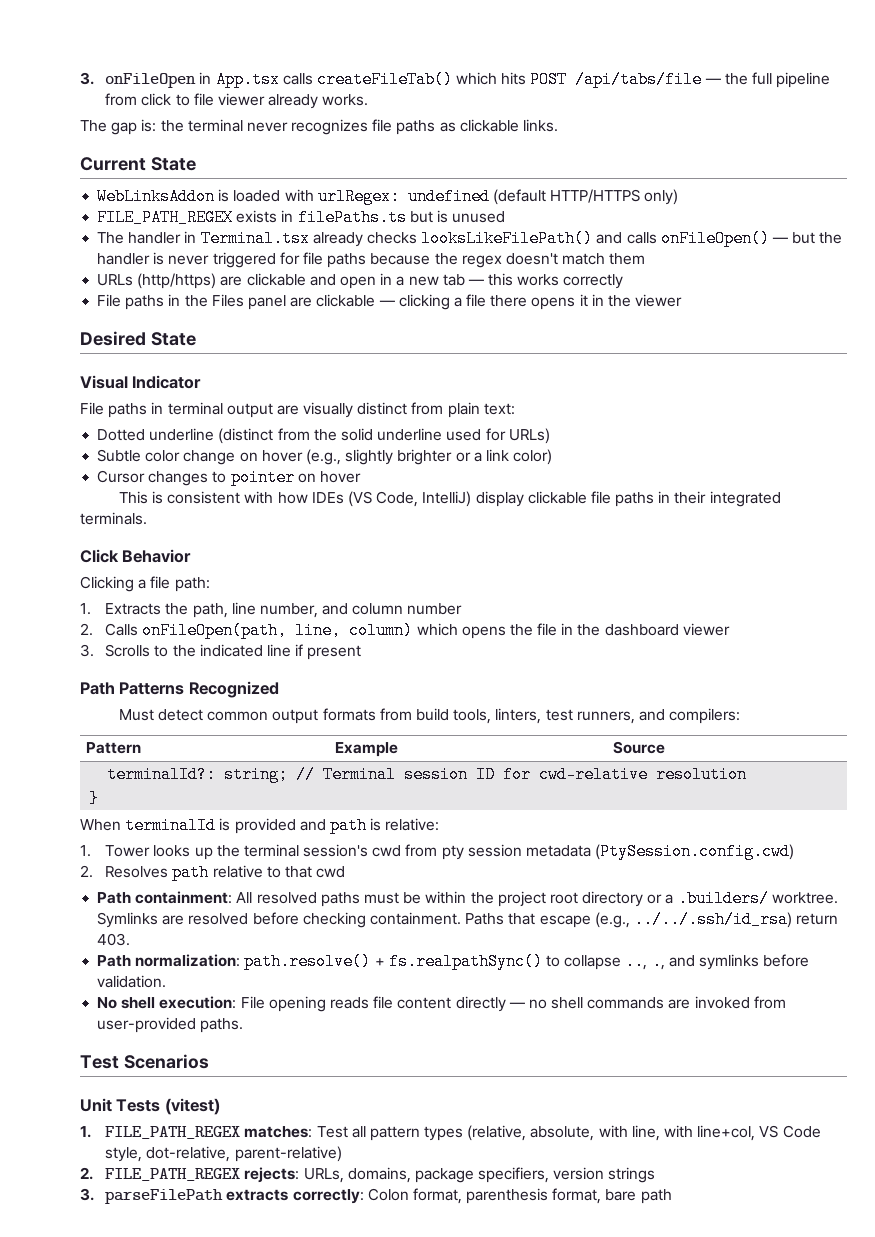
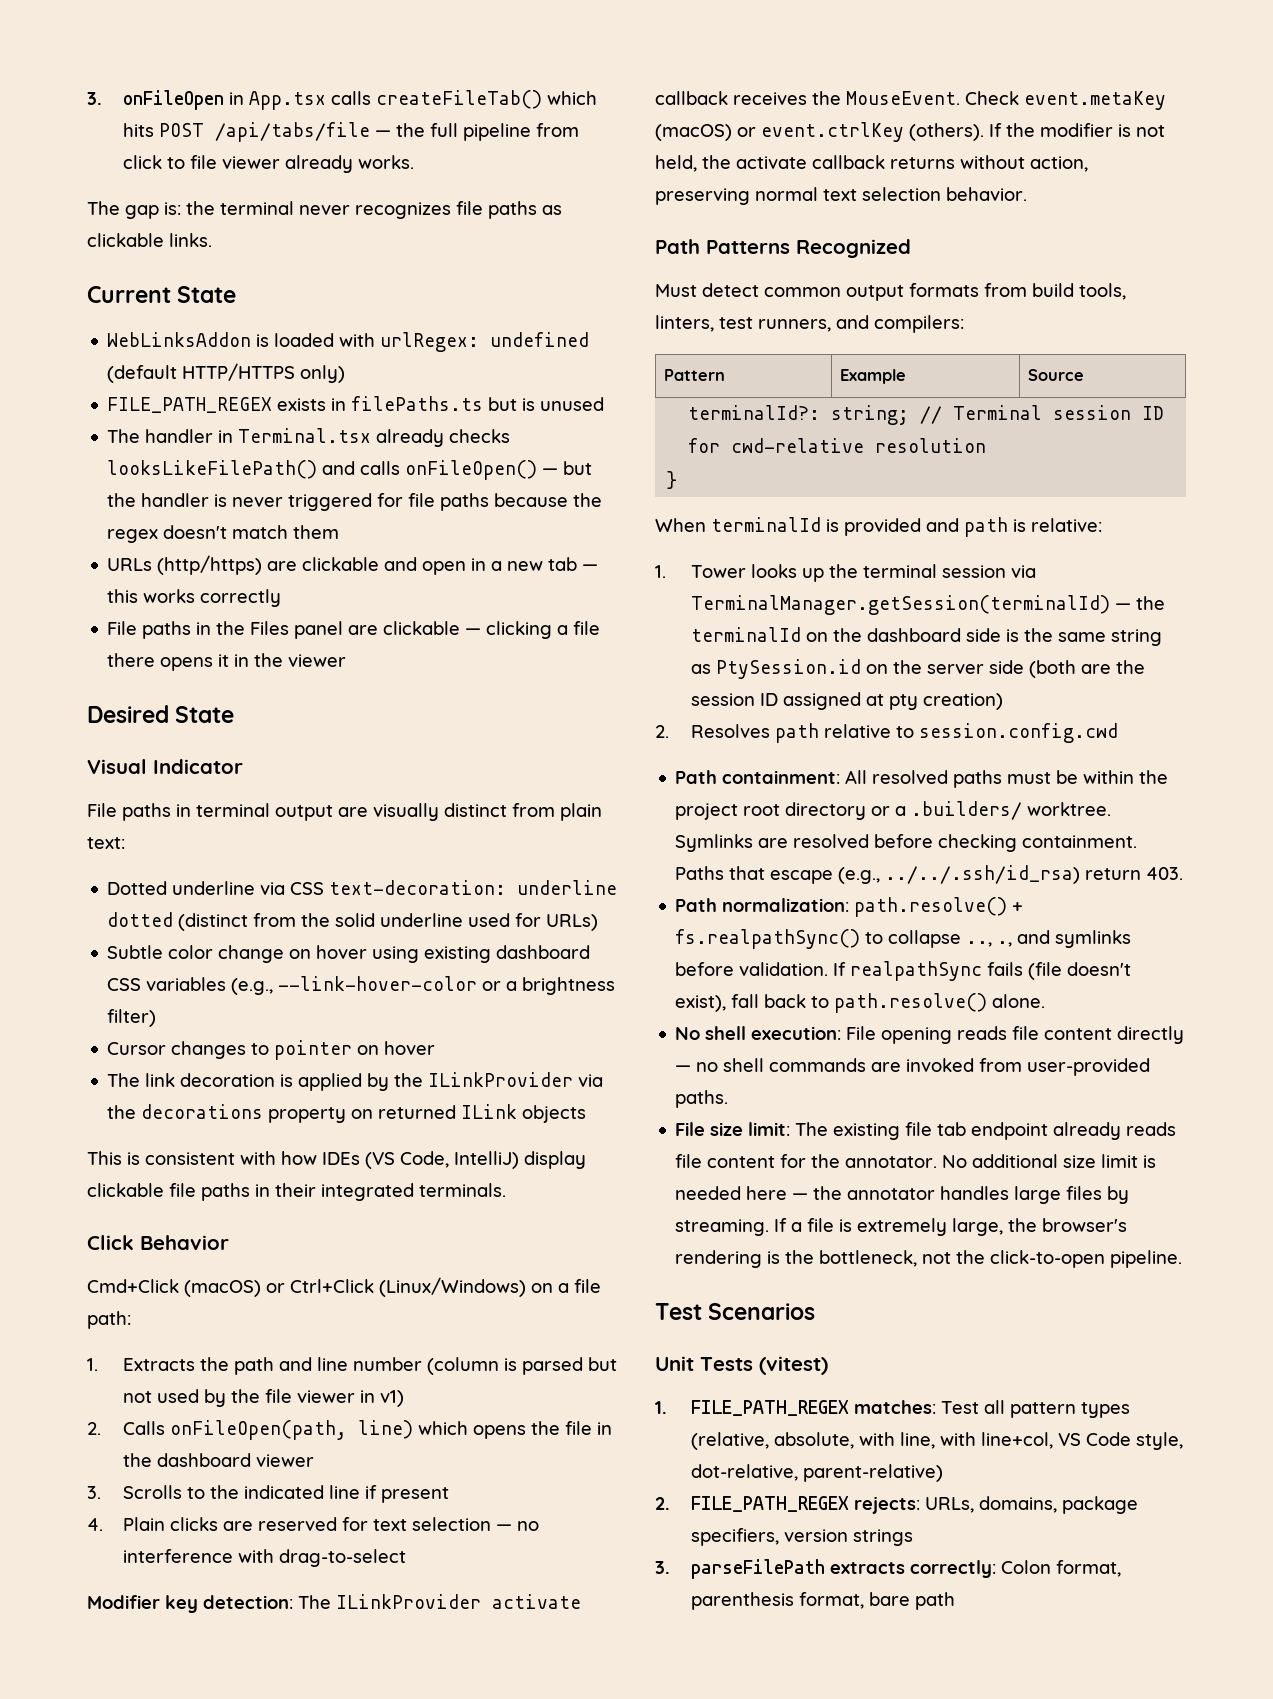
- Dotted underline (distinct from the solid underline used for URLs)
+ Dotted underline via CSS text-decoration: underline dotted (distinct from the solid underline used for URLs)
- Subtle color change on hover (e.g., slightly brighter or a link color)
+ Subtle color change on hover using existing dashboard CSS variables (e.g., --link-hover-color or a brightness filter)
+ The link decoration is applied by the ILinkProvider via the decorations property on returned ILink objects
- Clicking a file path:
+ Cmd+Click (macOS) or Ctrl+Click (Linux/Windows) on a file path:
- 1. Extracts the path, line number, and column number
+ 1. Extracts the path and line number (column is parsed but not used by the file viewer in v1)
- 2. Calls onFileOpen(path, line, column) which opens the file in the dashboard viewer
+ 2. Calls onFileOpen(path, line) which opens the file in the dashboard viewer
+ 4. Plain clicks are reserved for text selection — no interference with drag-to-select
+ Modifier key detection: The ILinkProvider activate callback receives the MouseEvent. Check event.metaKey (macOS) or event.ctrlKey (others). If the modifier is not held, the activate callback returns without action, preserving normal text selection behavior.
- 1. Tower looks up the terminal session's cwd from pty session metadata (PtySession.config.cwd)
+ 1. Tower looks up the terminal session via TerminalManager.getSession(terminalId) — the terminalId on the dashboard side is the same string as PtySession.id on the server side (both are the session ID assigned at pty creation)
- 2. Resolves path relative to that cwd
+ 2. Resolves path relative to session.config.cwd
+ If realpathSync fails (file doesn't exist), fall back to path.resolve() alone.
+ File size limit: The existing file tab endpoint already reads file content for the annotator. No additional size limit is needed here — the annotator handles large files by streaming. If a file is extremely large, the browser's rendering is the bottleneck, not the click-to-open pipeline.

